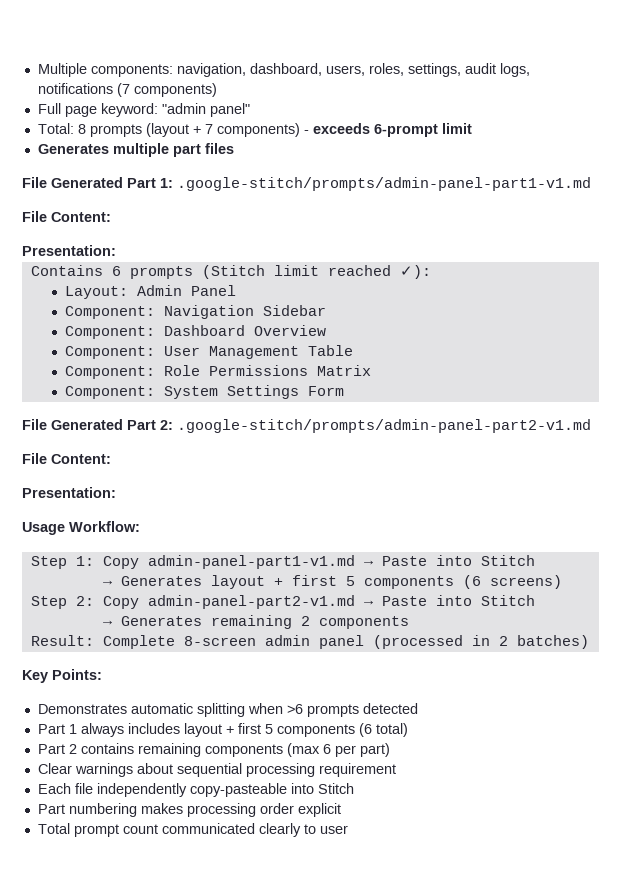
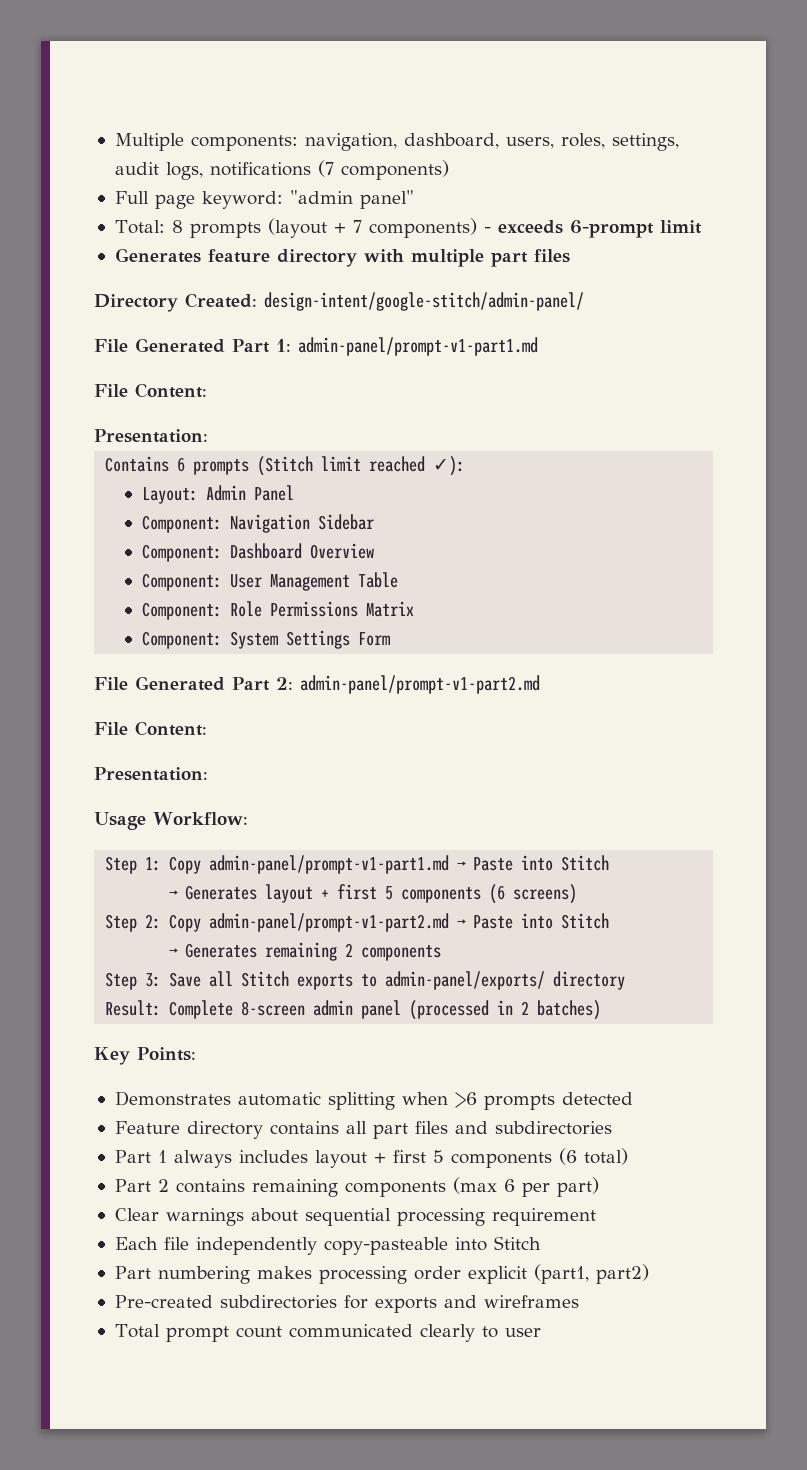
- Generates multiple part files
+ Generates feature directory with multiple part files
+ Directory Created: design-intent/google-stitch/admin-panel/
- File Generated Part 1: .google-stitch/prompts/admin-panel-part1-v1.md
+ File Generated Part 1: admin-panel/prompt-v1-part1.md
- File Generated Part 2: .google-stitch/prompts/admin-panel-part2-v1.md
+ File Generated Part 2: admin-panel/prompt-v1-part2.md
- Step 1: Copy admin-panel-part1-v1.md → Paste into Stitch
+ Step 1: Copy admin-panel/prompt-v1-part1.md → Paste into Stitch
- Step 2: Copy admin-panel-part2-v1.md → Paste into Stitch
+ Step 2: Copy admin-panel/prompt-v1-part2.md → Paste into Stitch
+ Step 3: Save all Stitch exports to admin-panel/exports/ directory
+ Feature directory contains all part files and subdirectories
- Part numbering makes processing order explicit
+ Part numbering makes processing order explicit (part1, part2)
+ Pre-created subdirectories for exports and wireframes

